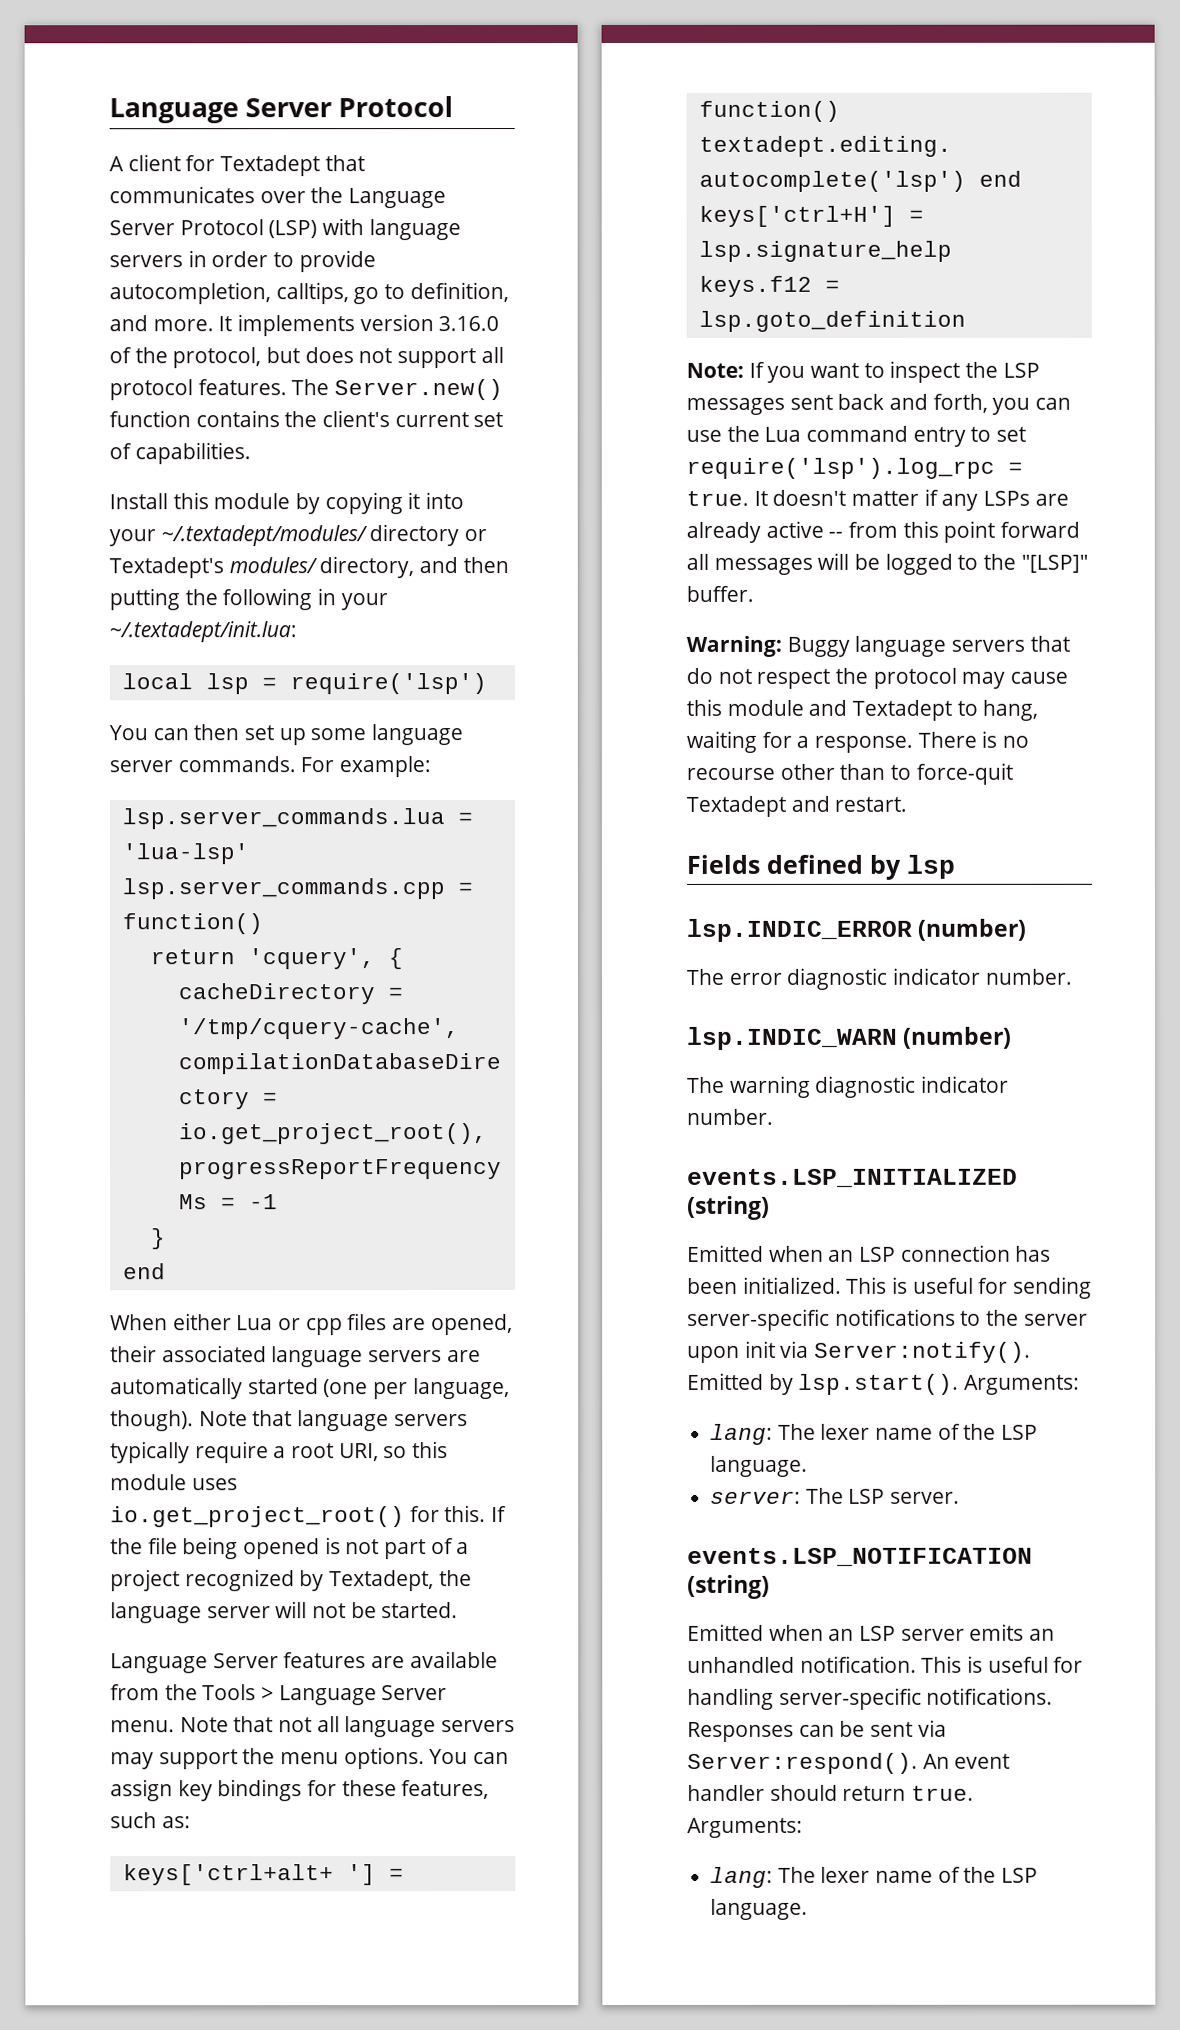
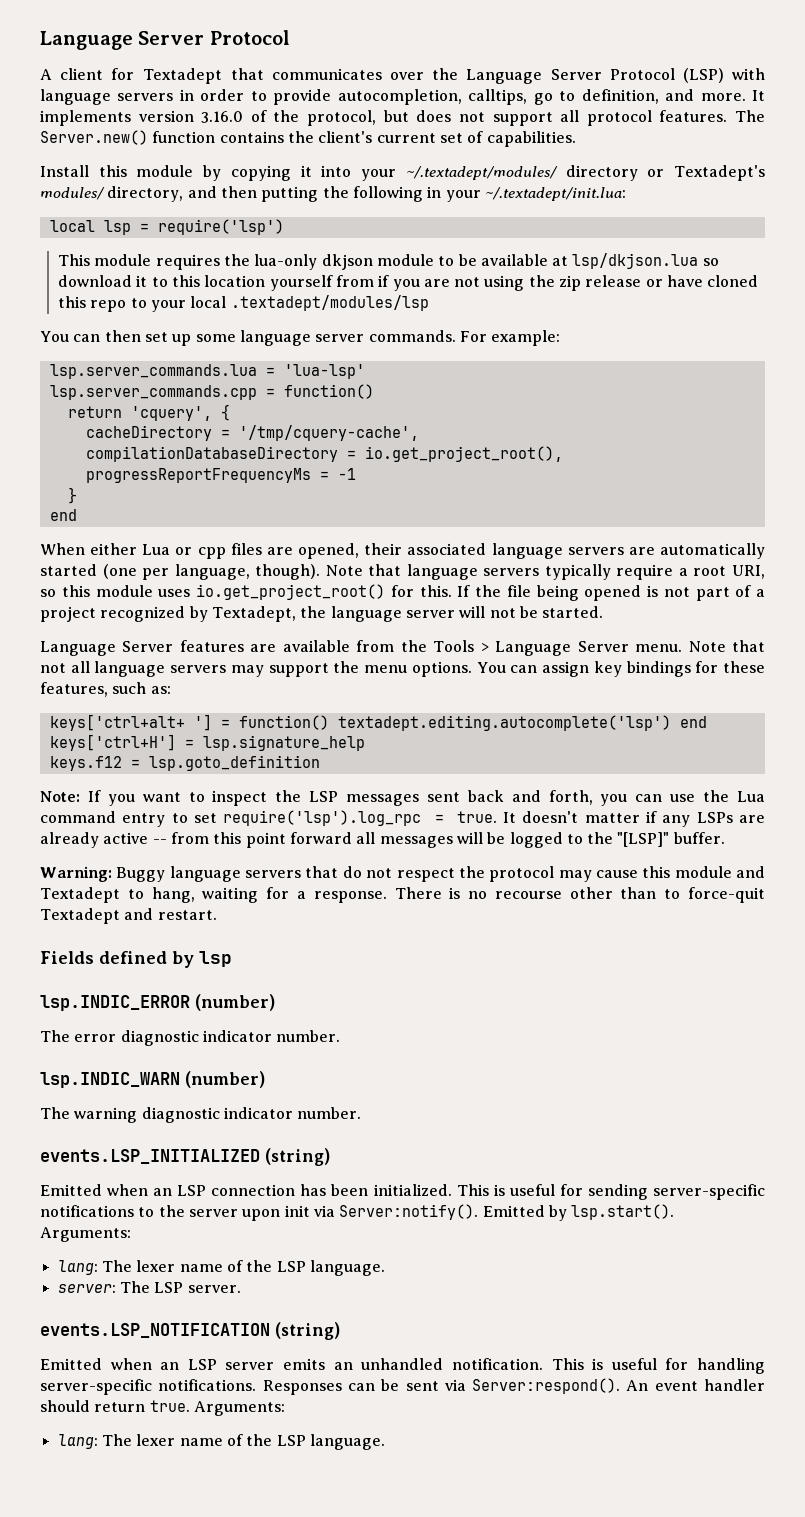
+ This module requires the lua-only dkjson module to be available at lsp/dkjson.lua so download it to this location yourself from if you are not using the zip release or have cloned this repo to your local .textadept/modules/lsp

